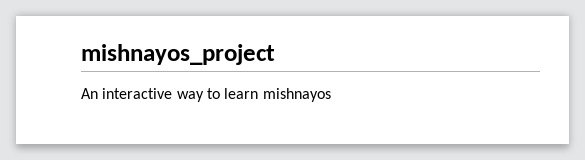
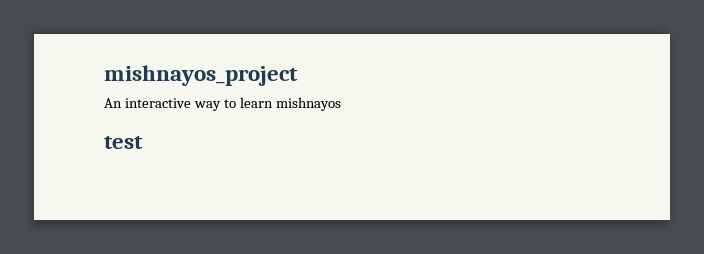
+ test

